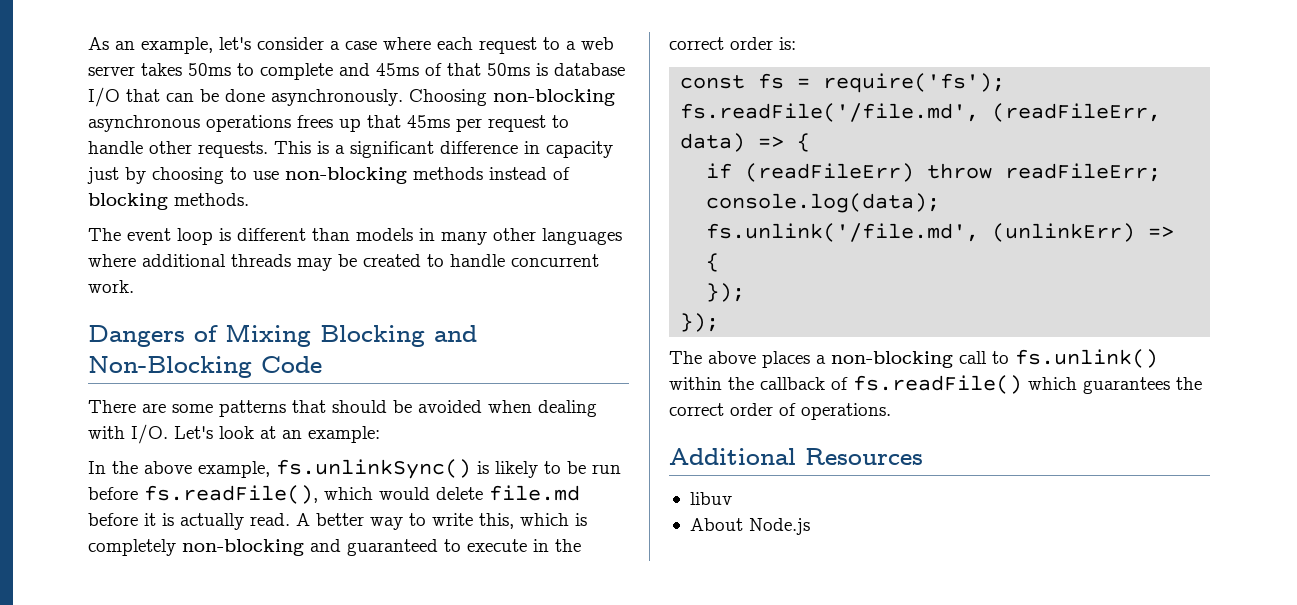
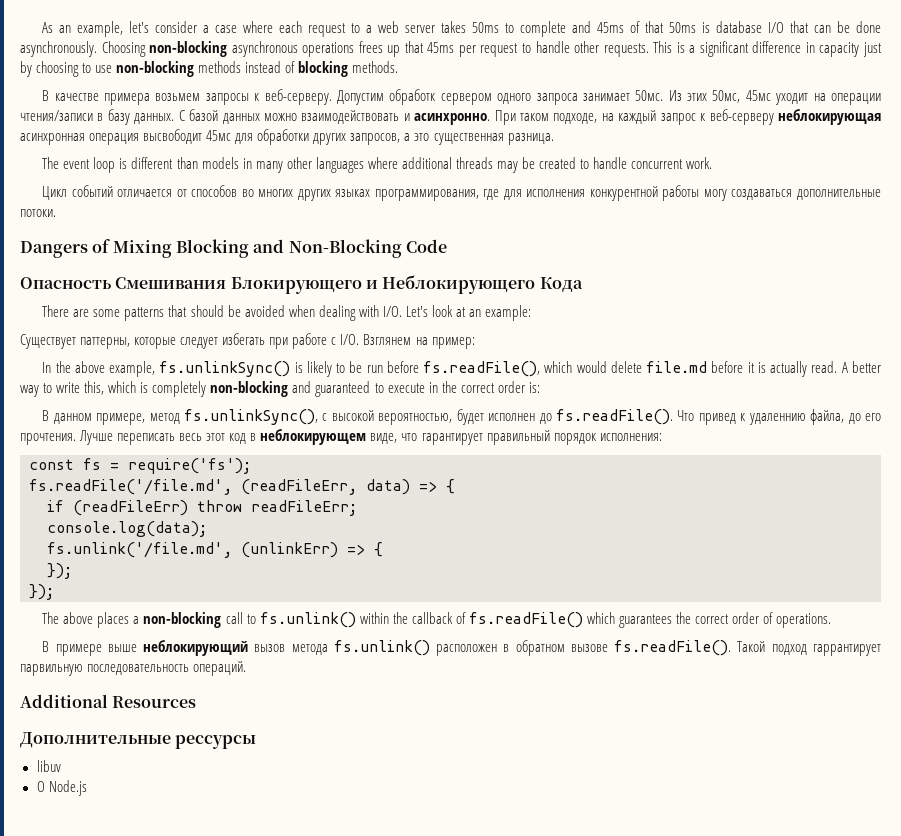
+ В качестве примера возьмем запросы к веб-серверу. Допустим обработк сервером одного запроса занимает 50мс. Из этих 50мс, 45мс уходит на операции чтения/записи в базу данных. С базой данных можно взаимодействовать и асинхронно. При таком подходе, на каждый запрос к веб-серверу неблокирующая асинхронная операция высвободит 45мс для обработки других запросов, а это существенная разница.
+ Цикл событий отличается от способов во многих других языках программирования, где для исполнения конкурентной работы могу создаваться дополнительные потоки.
+ Опасность Смешивания Блокирующего и Неблокирующего Кода
+ Существует паттерны, которые следует избегать при работе с I/O. Взглянем на пример:
+ В данном примере, метод fs.unlinkSync(), с высокой вероятностью, будет исполнен до fs.readFile(). Что привед к удаленнию файла, до его прочтения. Лучше переписать весь этот код в неблокирующем виде, что гарантирует правильный порядок исполнения:
+ В примере выше неблокирующий вызов метода fs.unlink() расположен в обратном вызове fs.readFile(). Такой подход гаррантирует парвильную последовательность операций.
+ Дополнительные рессурсы
- About Node.js
+ О Node.js

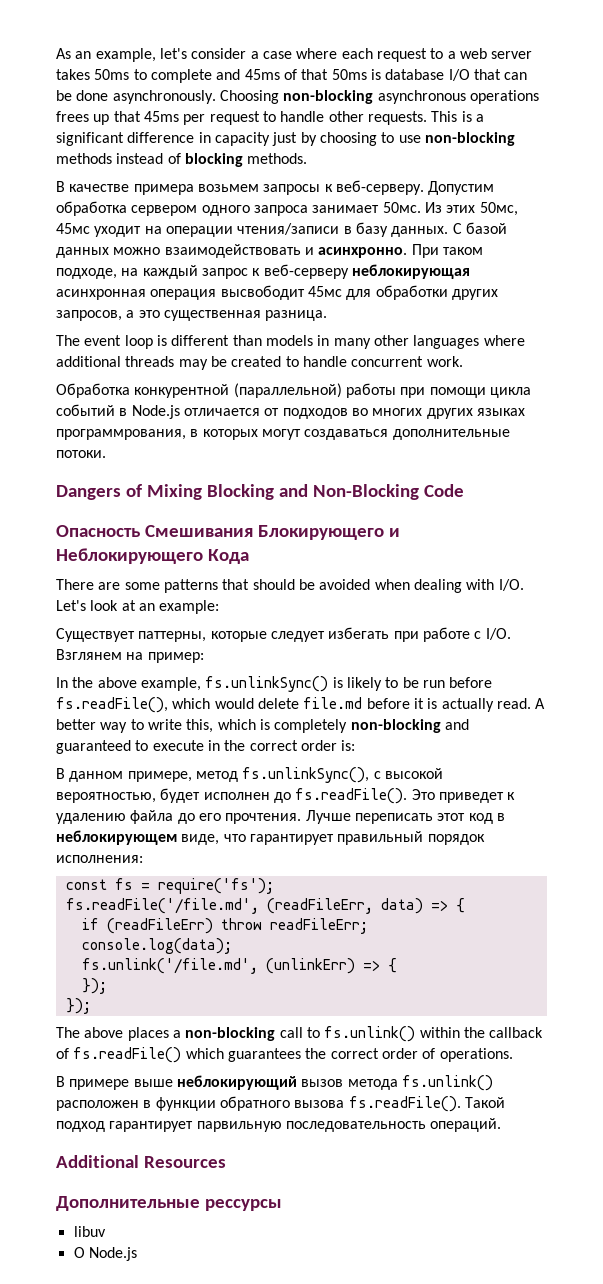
- Допустим обработк сервером одного запроса занимает 50мс.
+ Допустим обработка сервером одного запроса занимает 50мс.
- Цикл событий отличается от способов во многих других языках программирования, где для исполнения конкурентной работы могу создаваться дополнительные потоки.
+ Обработка конкурентной (параллельной) работы при помощи цикла событий в Node.js отличается от подходов во многих других языках программрования, в которых могут создаваться дополнительные потоки.
- В данном примере, метод fs.unlinkSync(), с высокой вероятностью, будет исполнен до fs.readFile(). Что привед к удаленнию файла, до его прочтения.
+ В данном примере, метод fs.unlinkSync(), с высокой вероятностью, будет исполнен до fs.readFile(). Это приведет к удалению файла до его прочтения.
- Лучше переписать весь этот код в неблокирующем виде, что гарантирует правильный порядок исполнения:
+ Лучше переписать этот код в неблокирующем виде, что гарантирует правильный порядок исполнения:
- В примере выше неблокирующий вызов метода fs.unlink() расположен в обратном вызове fs.readFile(). Такой подход гаррантирует парвильную последовательность операций.
+ В примере выше неблокирующий вызов метода fs.unlink() расположен в функции обратного вызова fs.readFile(). Такой подход гарантирует парвильную последовательность операций.

